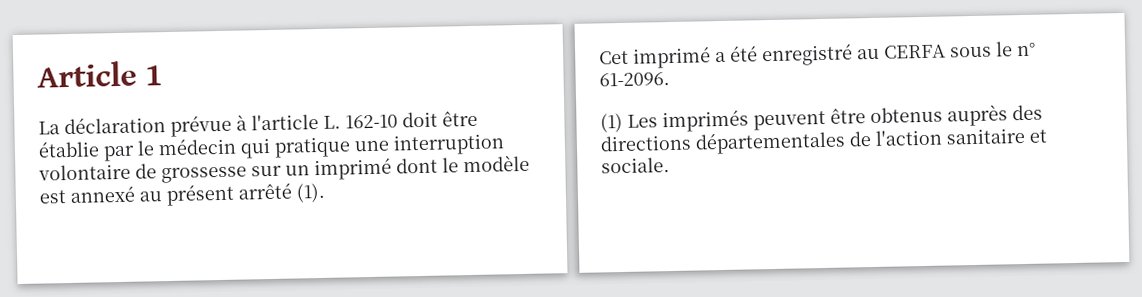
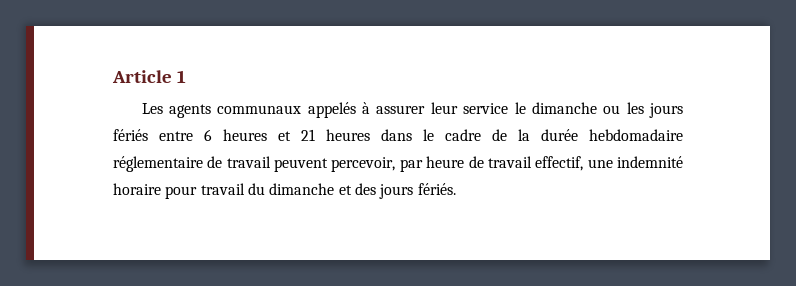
- La déclaration prévue à l'article L. 162-10 doit être établie par le médecin qui pratique une interruption volontaire de grossesse sur un imprimé dont le modèle est annexé au présent arrêté (1).
- Cet imprimé a été enregistré au CERFA sous le n° 61-2096.
- (1) Les imprimés peuvent être obtenus auprès des directions départementales de l'action sanitaire et sociale.
+ Les agents communaux appelés à assurer leur service le dimanche ou les jours fériés entre 6 heures et 21 heures dans le cadre de la durée hebdomadaire réglementaire de travail peuvent percevoir, par heure de travail effectif, une indemnité horaire pour travail du dimanche et des jours fériés.

